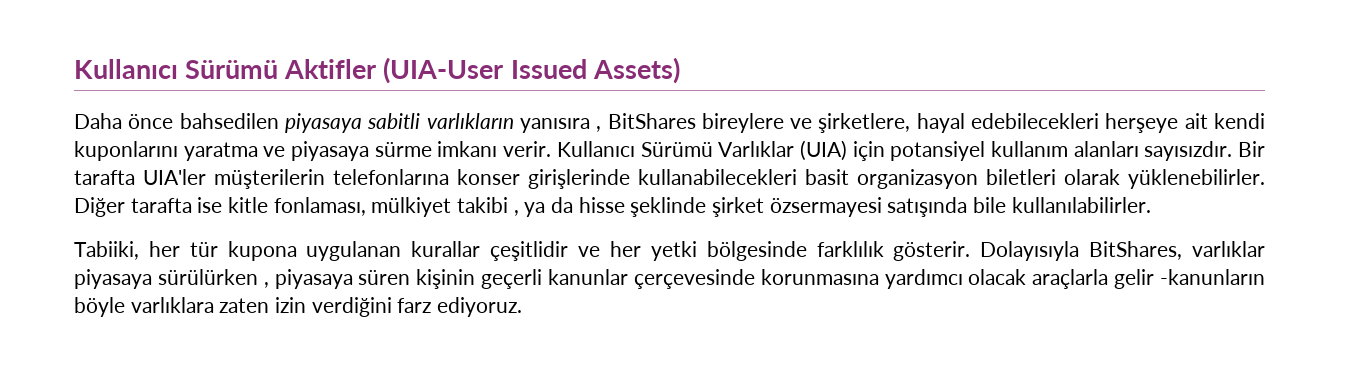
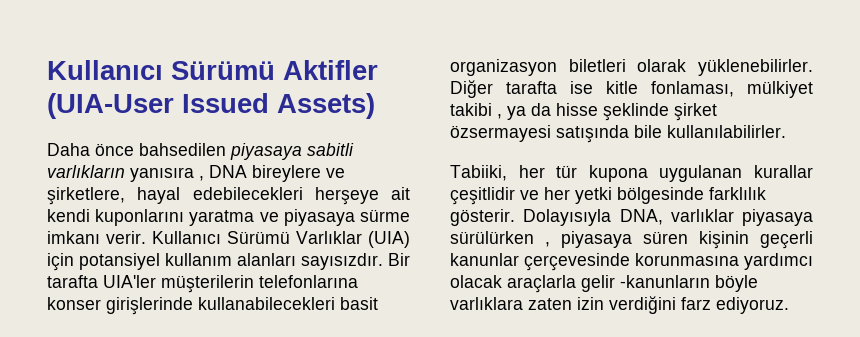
- Daha önce bahsedilen piyasaya sabitli varlıkların yanısıra , BitShares bireylere ve şirketlere, hayal edebilecekleri herşeye ait kendi kuponlarını yaratma ve piyasaya sürme imkanı verir.
+ Daha önce bahsedilen piyasaya sabitli varlıkların yanısıra , DNA bireylere ve şirketlere, hayal edebilecekleri herşeye ait kendi kuponlarını yaratma ve piyasaya sürme imkanı verir.
- Dolayısıyla BitShares, varlıklar piyasaya sürülürken , piyasaya süren kişinin geçerli kanunlar çerçevesinde korunmasına yardımcı olacak araçlarla gelir -kanunların böyle varlıklara zaten izin verdiğini farz ediyoruz.
+ Dolayısıyla DNA, varlıklar piyasaya sürülürken , piyasaya süren kişinin geçerli kanunlar çerçevesinde korunmasına yardımcı olacak araçlarla gelir -kanunların böyle varlıklara zaten izin verdiğini farz ediyoruz.

